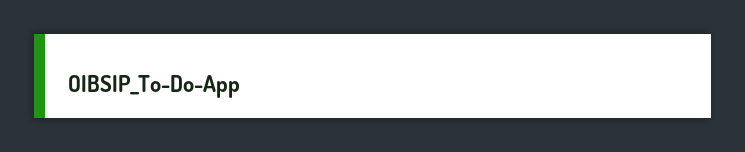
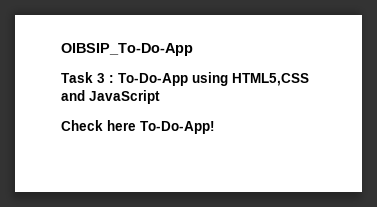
+ Task 3 : To-Do-App using HTML5,CSS and JavaScript
+ Check here To-Do-App!

